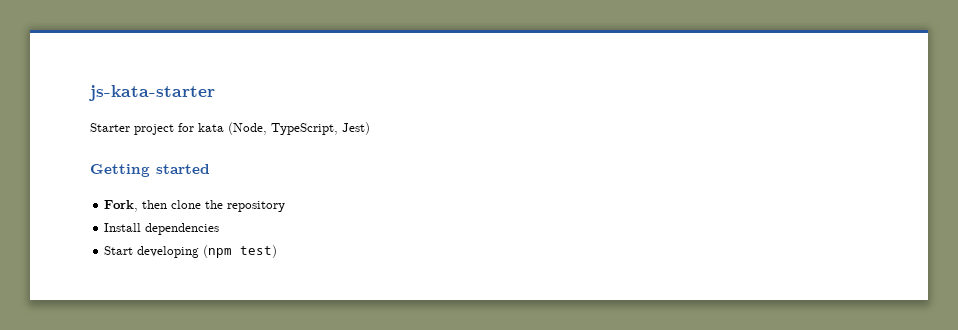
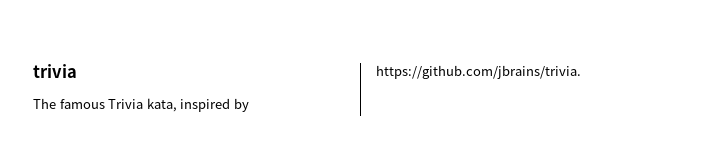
- js-kata-starter
- Starter project for kata (Node, TypeScript, Jest)
- Getting started
- Fork, then clone the repository
- Install dependencies
- Start developing (npm test)
+ trivia
+ The famous Trivia kata, inspired by https://github.com/jbrains/trivia.

